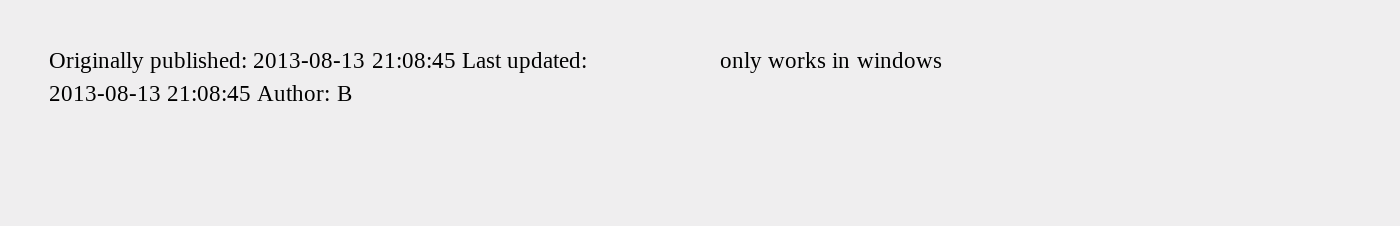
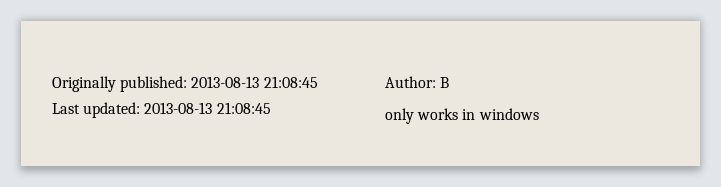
- Originally published: 2013-08-13 21:08:45 Last updated: 2013-08-13 21:08:45 Author: B
+ Originally published: 2013-08-13 21:08:45
+ Last updated: 2013-08-13 21:08:45
+ Author: B

